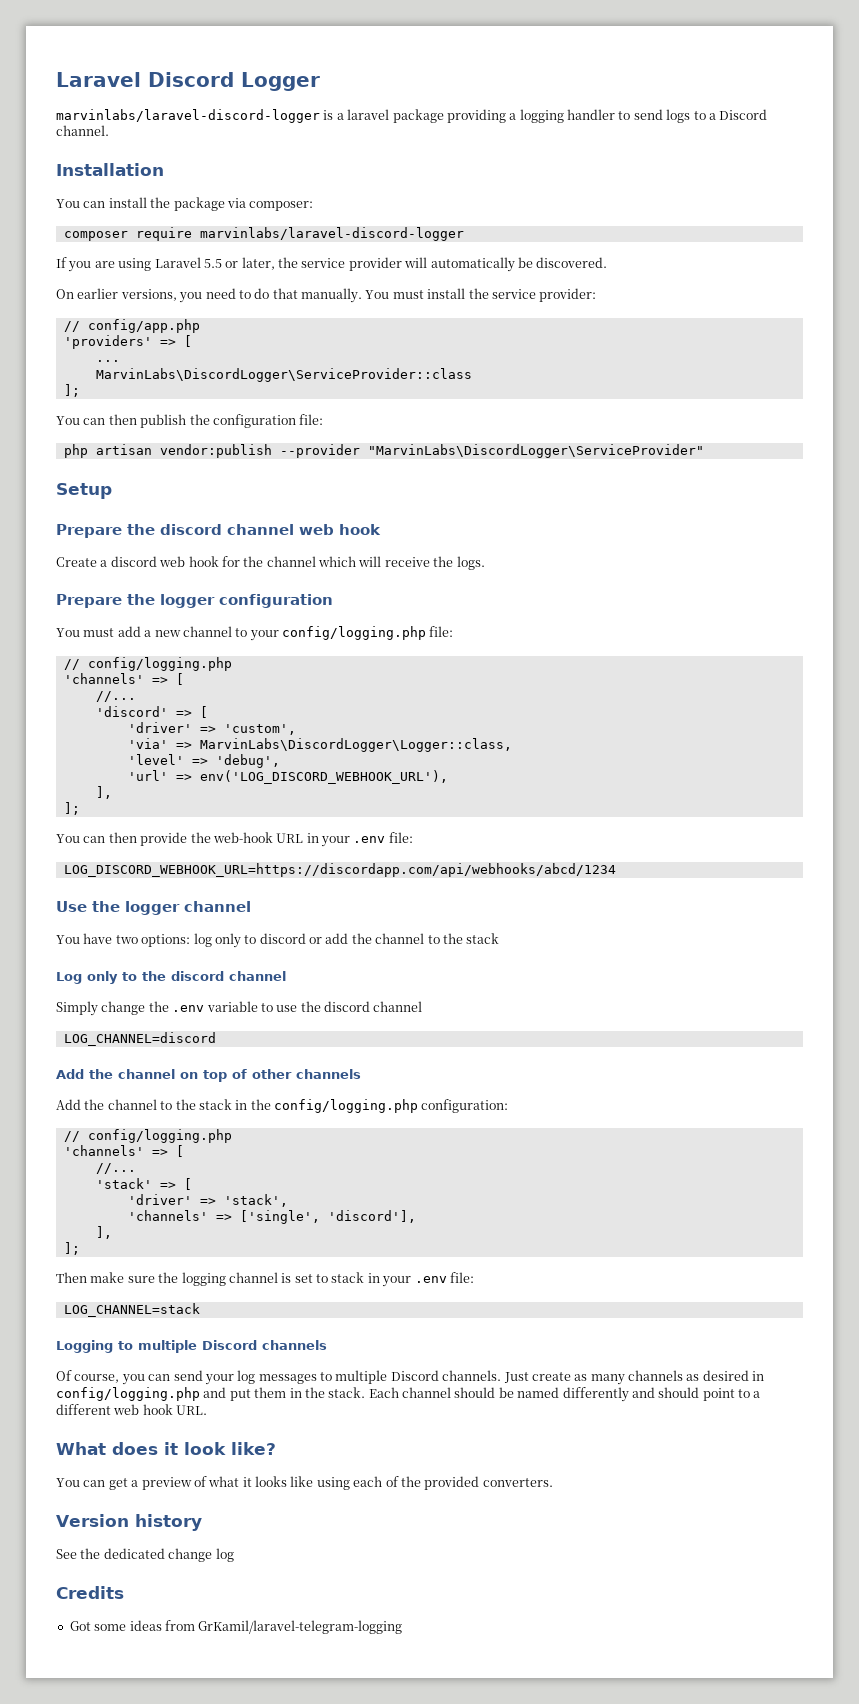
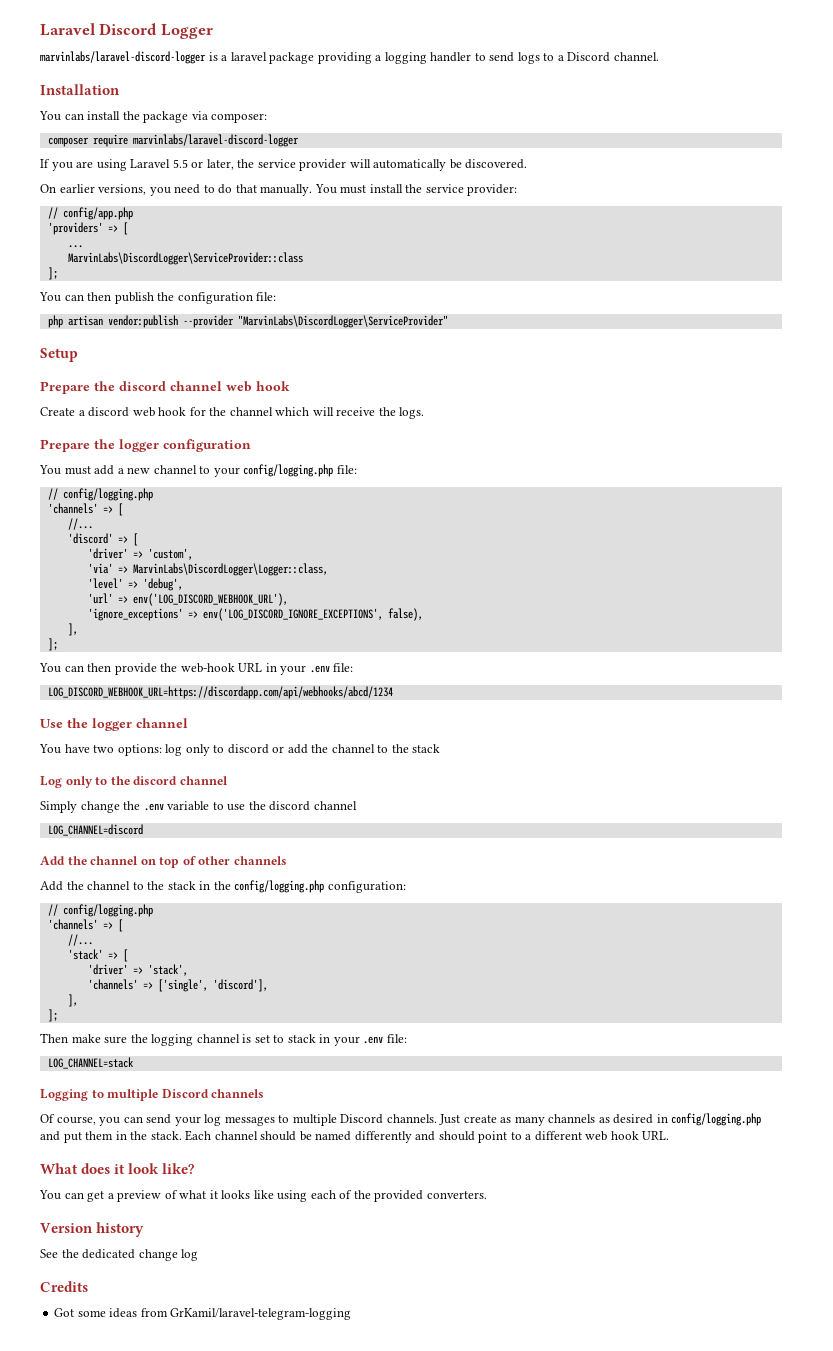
+ 'ignore_exceptions' => env('LOG_DISCORD_IGNORE_EXCEPTIONS', false),

